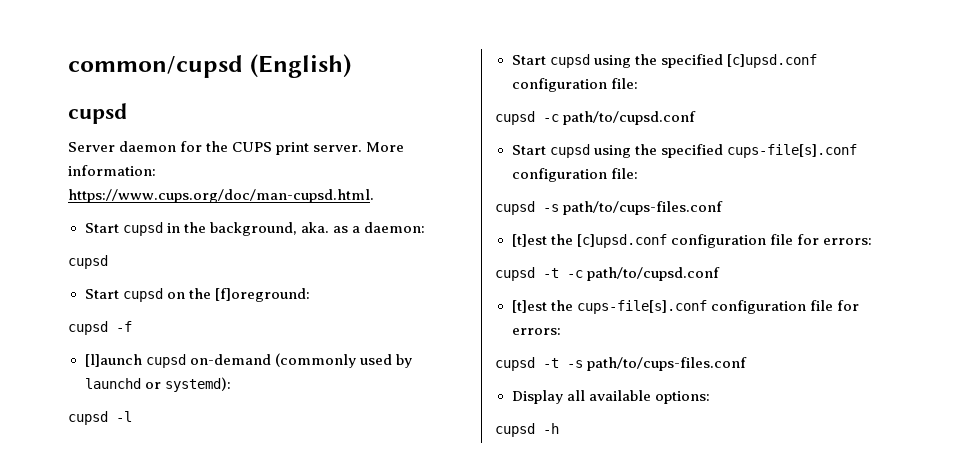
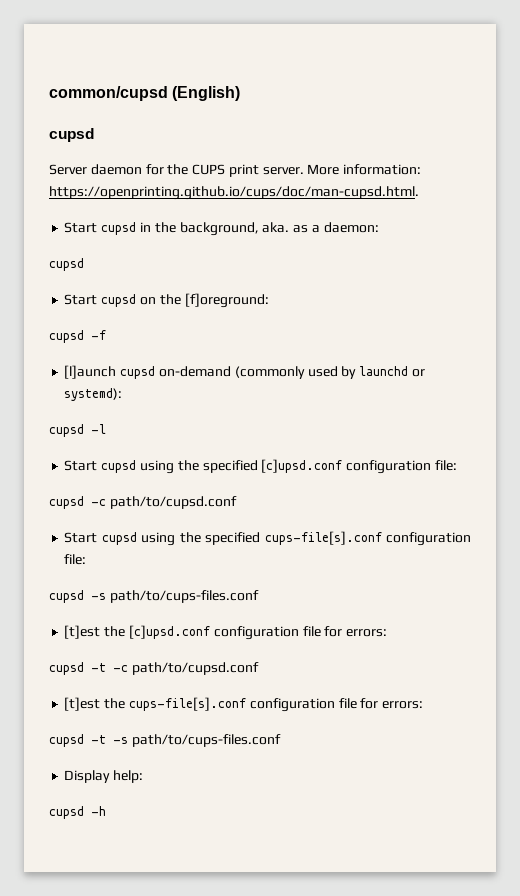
- More information: https://www.cups.org/doc/man-cupsd.html.
+ More information: https://openprinting.github.io/cups/doc/man-cupsd.html.
- Display all available options:
+ Display help:

